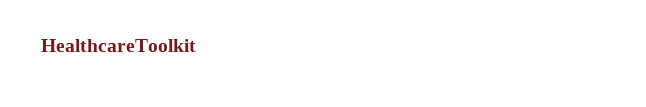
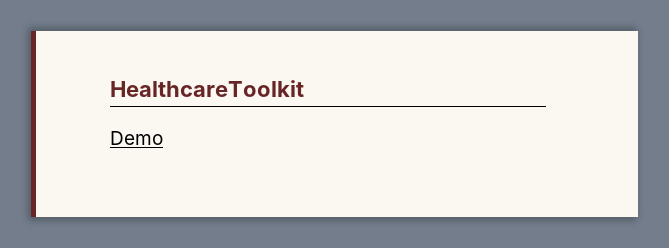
+ Demo

